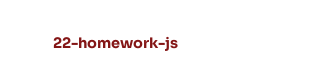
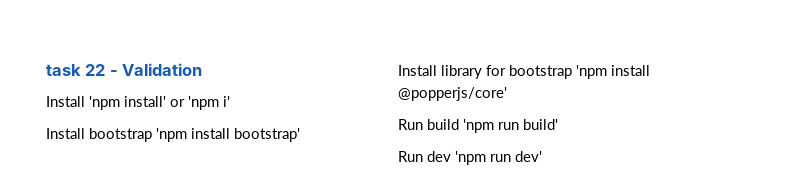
- 22-homework-js
+ task 22 - Validation
+ Install 'npm install' or 'npm i'
+ Install bootstrap 'npm install bootstrap'
+ Install library for bootstrap 'npm install @popperjs/core'
+ Run build 'npm run build'
+ Run dev 'npm run dev'

